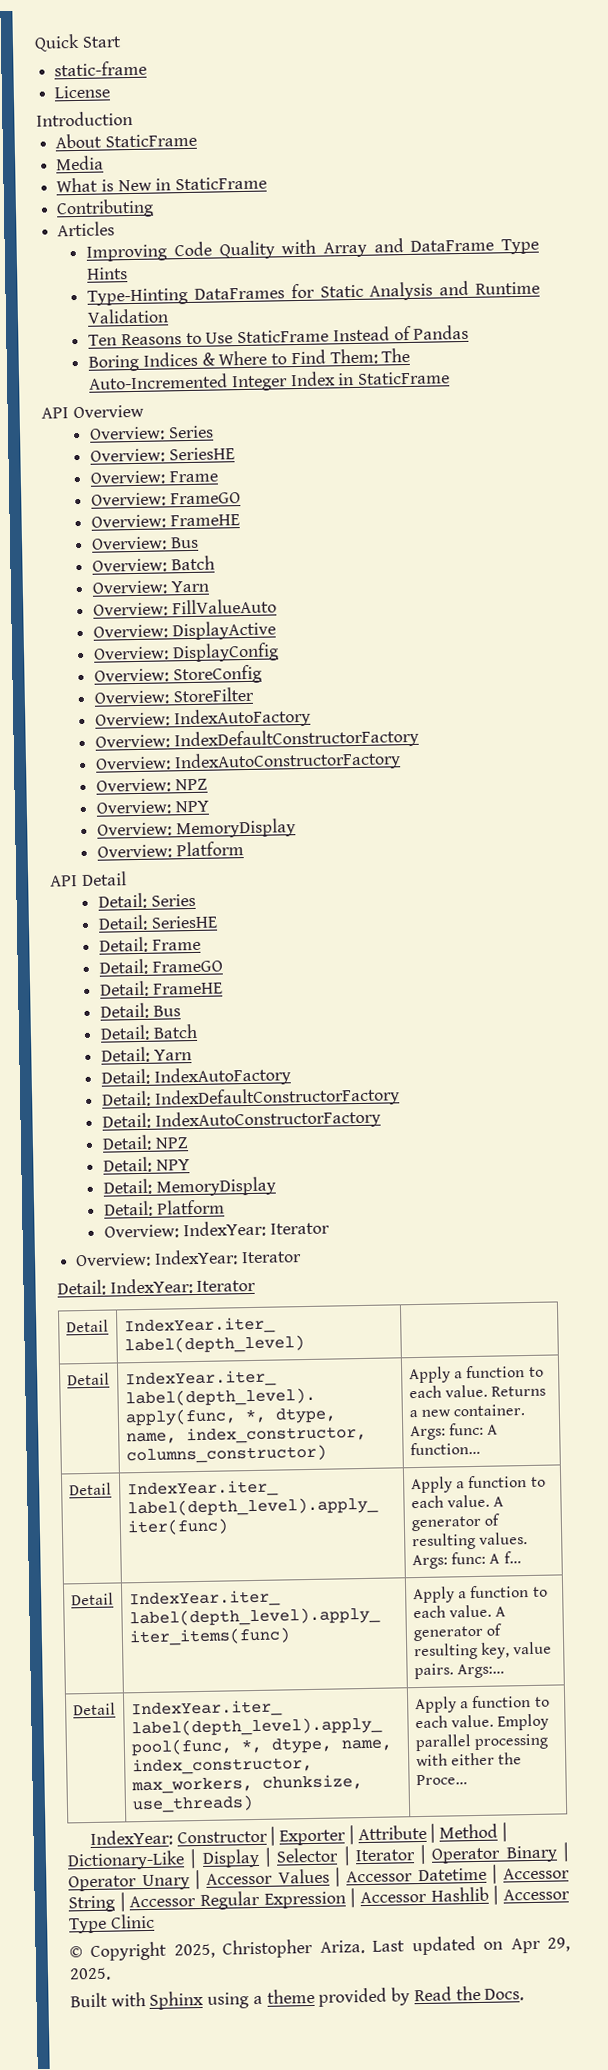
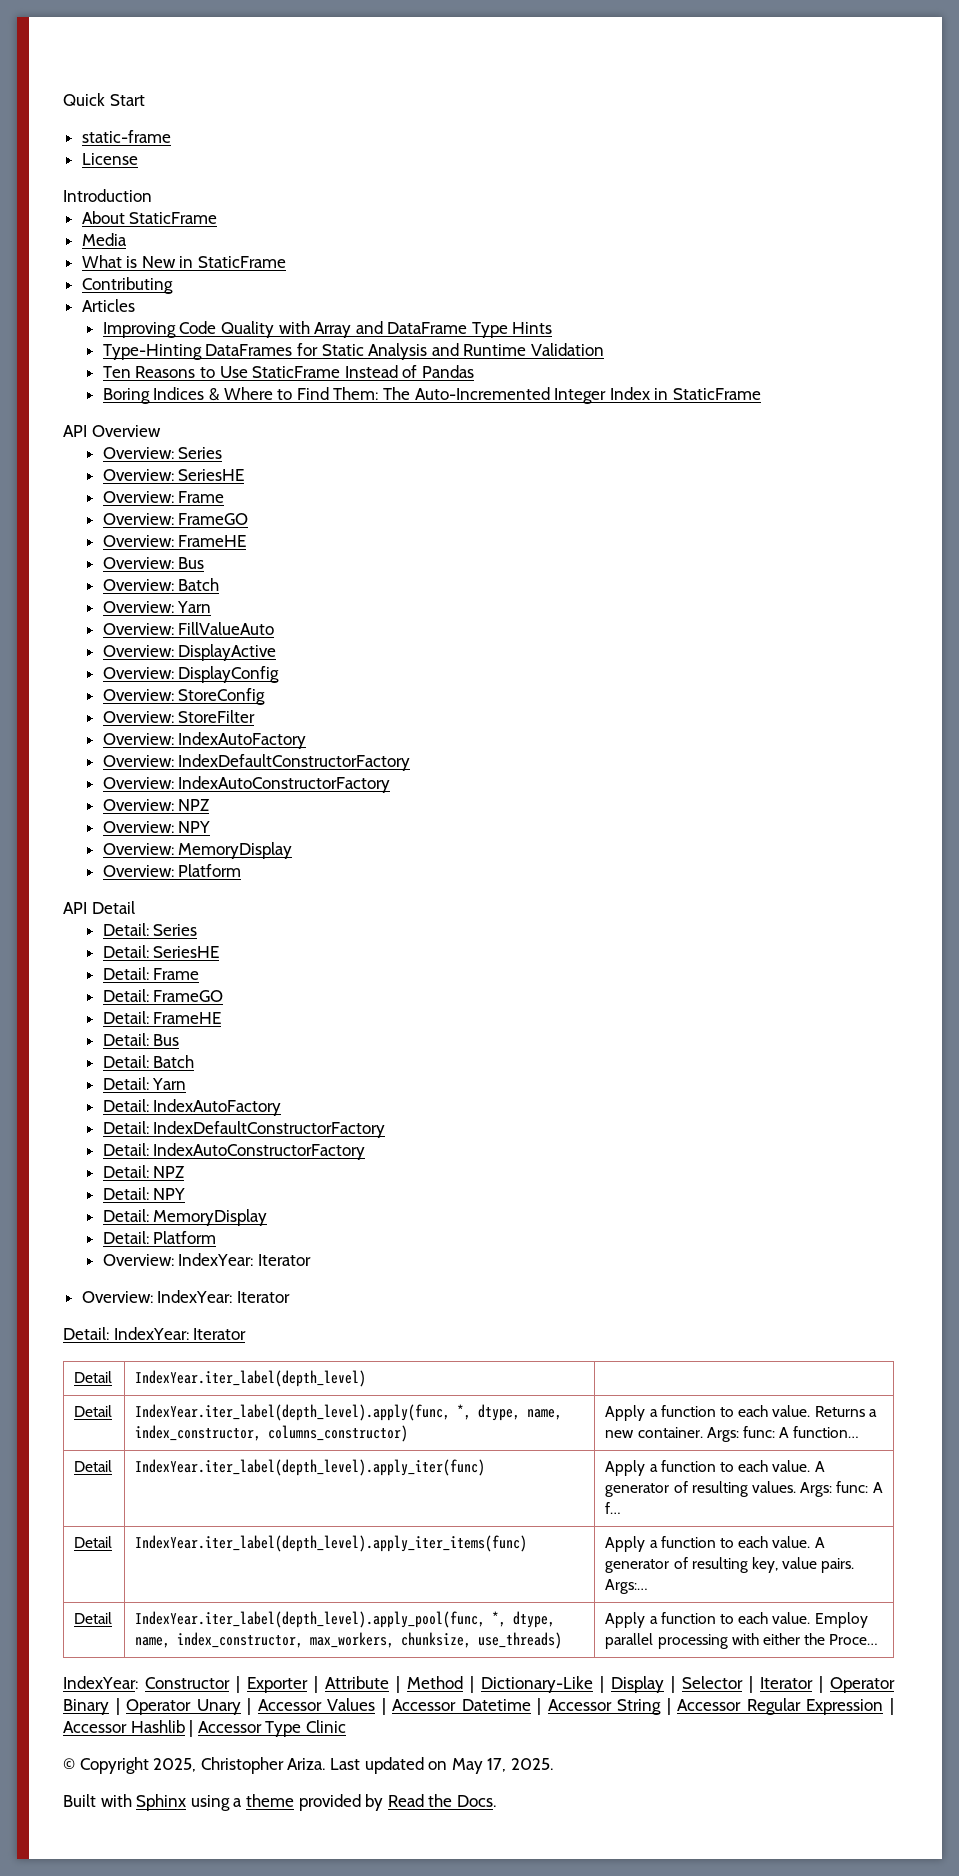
- Last updated on Apr 29, 2025.
+ Last updated on May 17, 2025.

